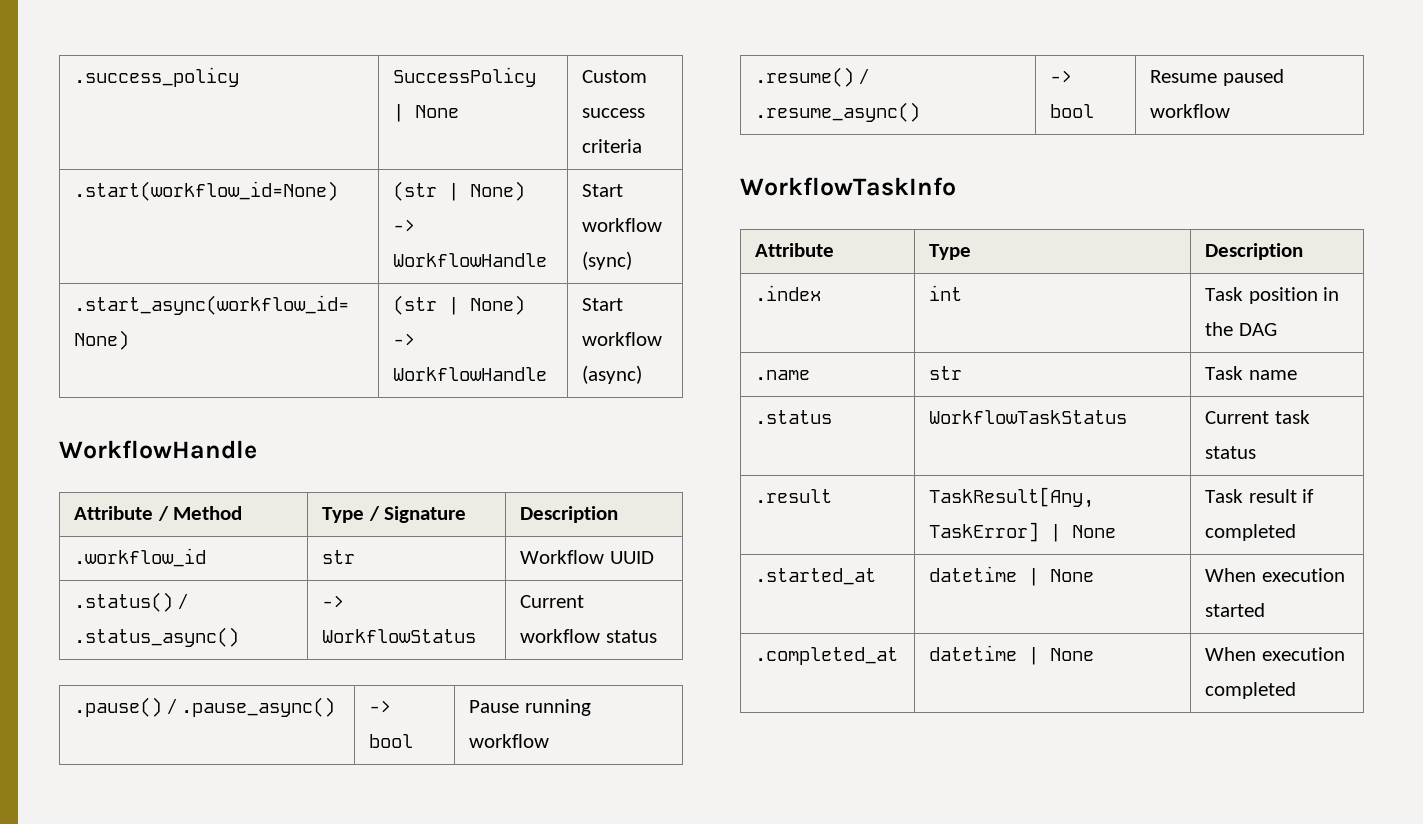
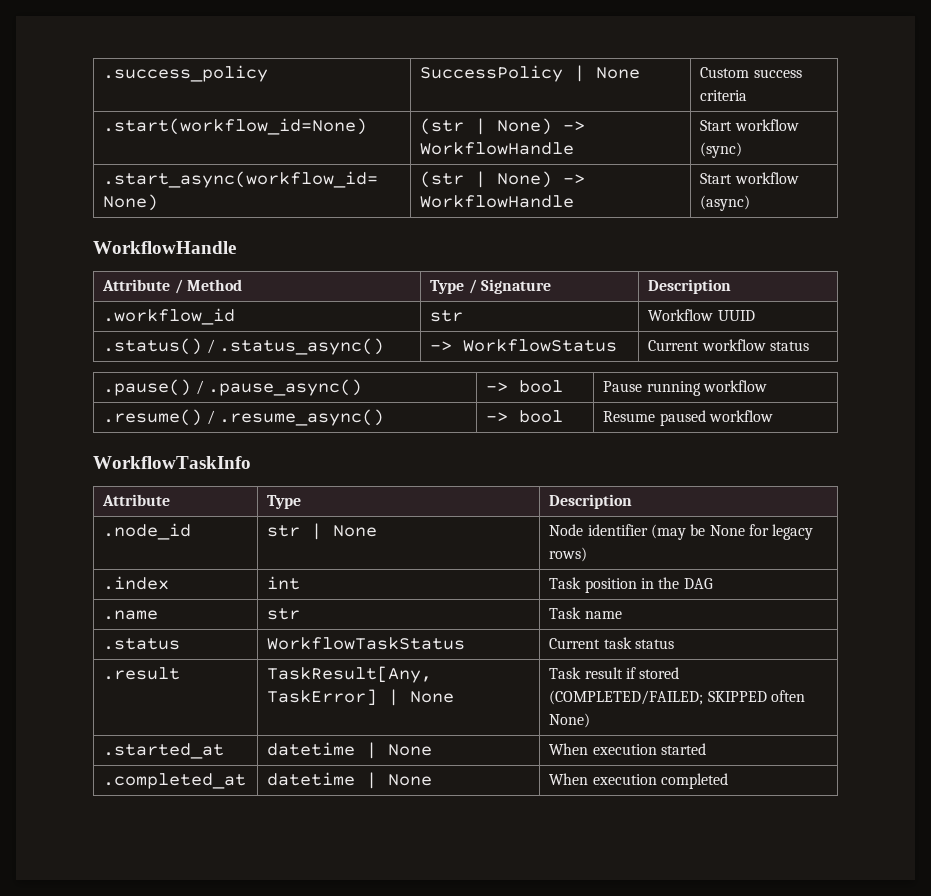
+ .node_id | str | None | Node identifier (may be None for legacy rows)
- .result | TaskResult[Any, TaskError] | None | Task result if completed
+ .result | TaskResult[Any, TaskError] | None | Task result if stored (COMPLETED/FAILED; SKIPPED often None)

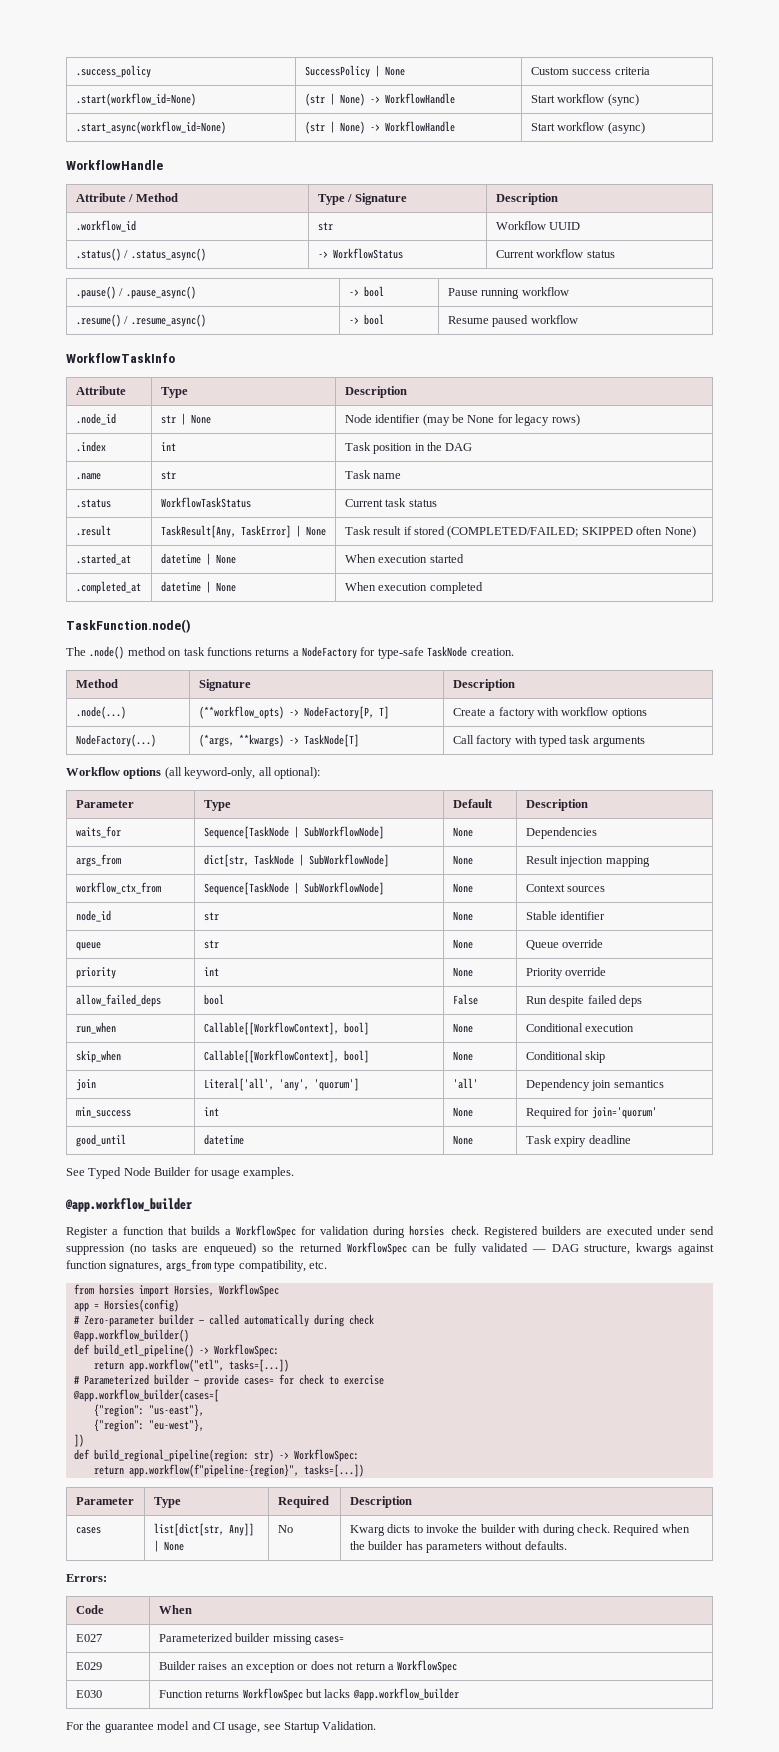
+ TaskFunction.node()
+ The .node() method on task functions returns a NodeFactory for type-safe TaskNode creation.
+ Method | Signature | Description
+ .node(...) | (**workflow_opts) -> NodeFactory[P, T] | Create a factory with workflow options
+ NodeFactory(...) | (*args, **kwargs) -> TaskNode[T] | Call factory with typed task arguments
+ Workflow options (all keyword-only, all optional):
+ Parameter | Type | Default | Description
+ waits_for | Sequence[TaskNode | SubWorkflowNode] | None | Dependencies
+ args_from | dict[str, TaskNode | SubWorkflowNode] | None | Result injection mapping
+ workflow_ctx_from | Sequence[TaskNode | SubWorkflowNode] | None | Context sources
+ node_id | str | None | Stable identifier
+ queue | str | None | Queue override
+ priority | int | None | Priority override
+ allow_failed_deps | bool | False | Run despite failed deps
+ run_when | Callable[[WorkflowContext], bool] | None | Conditional execution
+ skip_when | Callable[[WorkflowContext], bool] | None | Conditional skip
+ join | Literal['all', 'any', 'quorum'] | 'all' | Dependency join semantics
+ min_success | int | None | Required for join='quorum'
+ good_until | datetime | None | Task expiry deadline
+ See Typed Node Builder for usage examples.
+ @app.workflow_builder
+ Register a function that builds a WorkflowSpec for validation during horsies check. Registered builders are executed under send suppression (no tasks are enqueued) so the returned WorkflowSpec can be fully validated — DAG structure, kwargs against function signatures, args_from type compatibility, etc.
+ from horsies import Horsies, WorkflowSpec
+ app = Horsies(config)
+ # Zero-parameter builder — called automatically during check
+ @app.workflow_builder()
+ def build_etl_pipeline() -> WorkflowSpec:
+ return app.workflow("etl", tasks=[...])
+ # Parameterized builder — provide cases= for check to exercise
+ @app.workflow_builder(cases=[
+ {"region": "us-east"},
+ {"region": "eu-west"},
+ ])
+ def build_regional_pipeline(region: str) -> WorkflowSpec:
+ return app.workflow(f"pipeline-{region}", tasks=[...])
+ Parameter | Type | Required | Description
+ cases | list[dict[str, Any]] | None | No | Kwarg dicts to invoke the builder with during check. Required when the builder has parameters without defaults.
+ Errors:
+ Code | When
+ E027 | Parameterized builder missing cases=
+ E029 | Builder raises an exception or does not return a WorkflowSpec
+ E030 | Function returns WorkflowSpec but lacks @app.workflow_builder
+ For the guarantee model and CI usage, see Startup Validation.

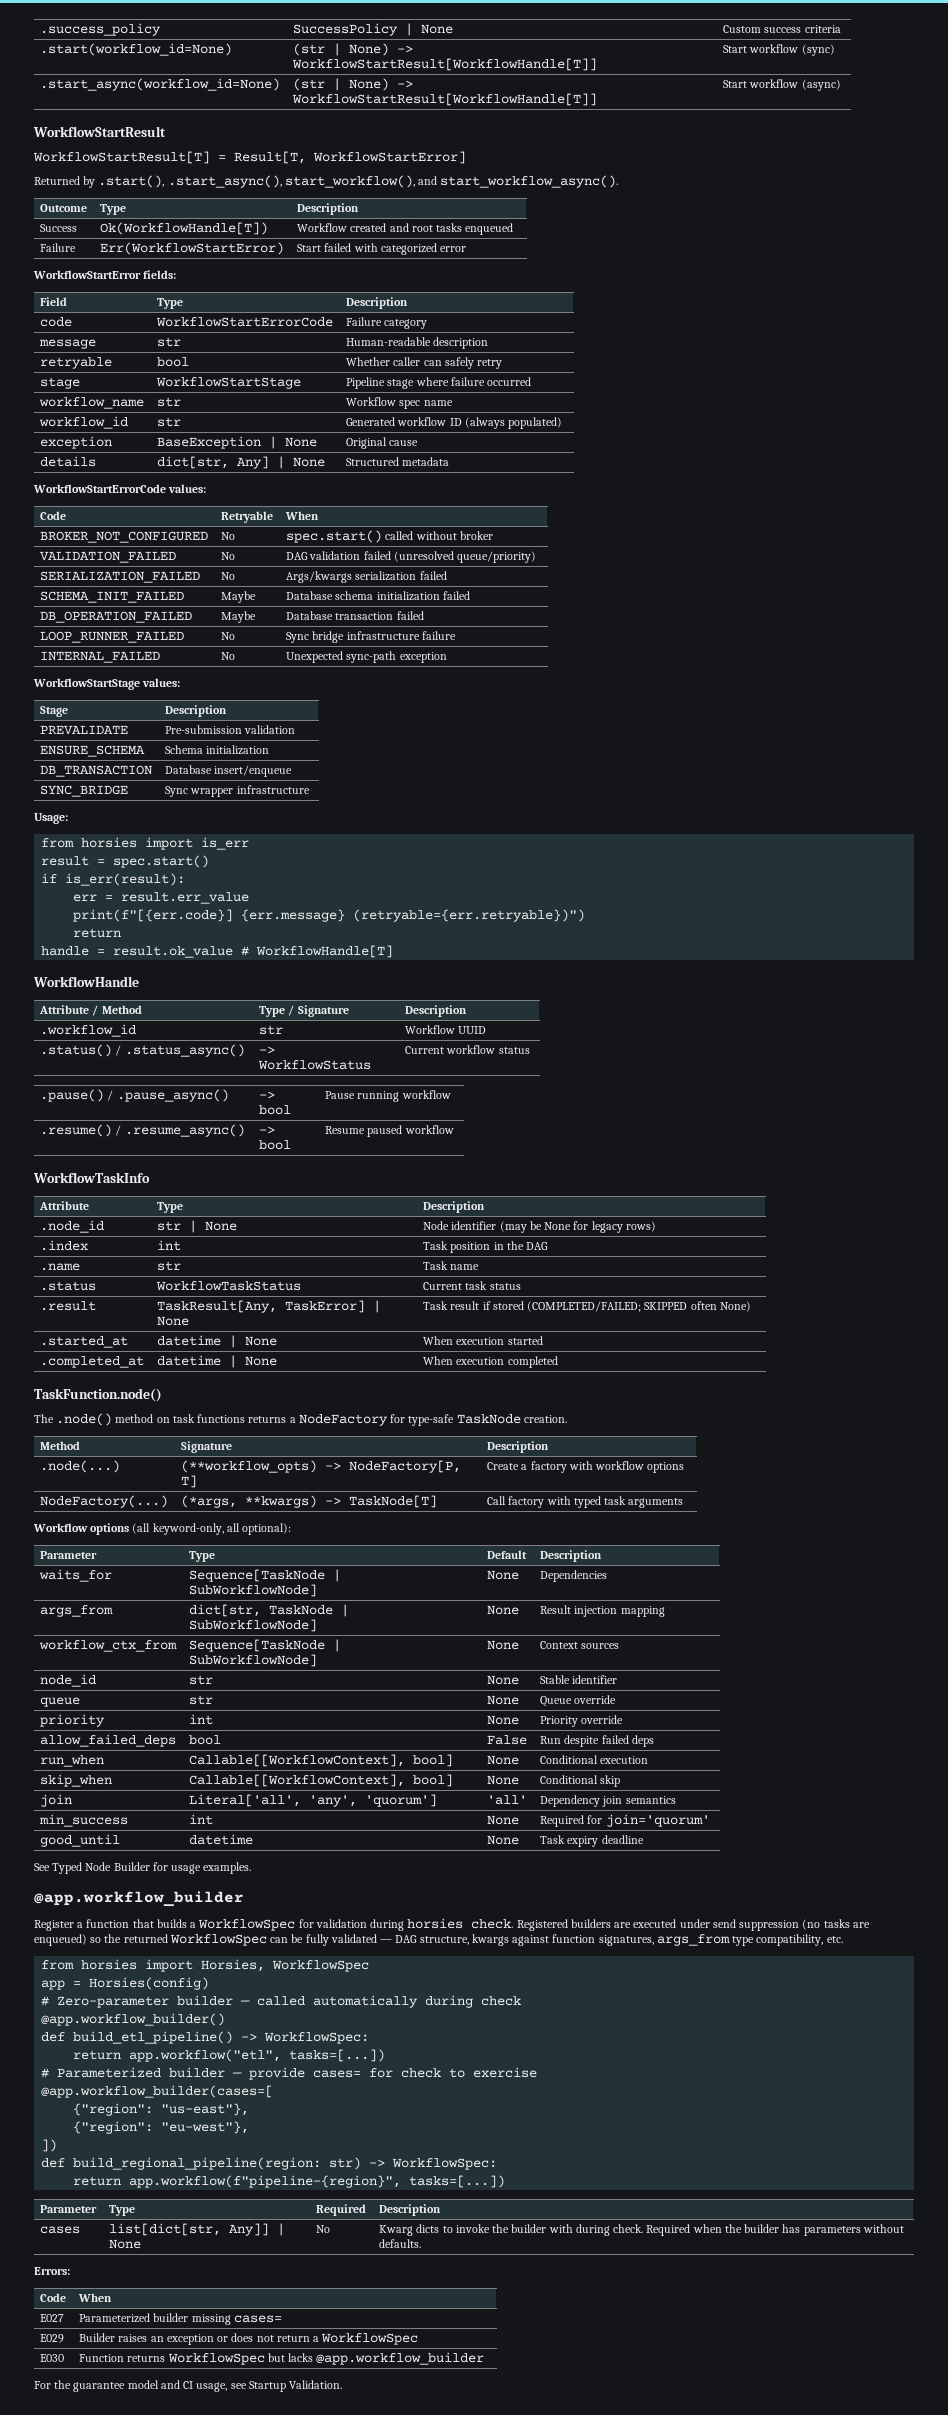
- .start(workflow_id=None) | (str | None) -> WorkflowHandle | Start workflow (sync)
+ .start(workflow_id=None) | (str | None) -> WorkflowStartResult[WorkflowHandle[T]] | Start workflow (sync)
- .start_async(workflow_id=None) | (str | None) -> WorkflowHandle | Start workflow (async)
+ .start_async(workflow_id=None) | (str | None) -> WorkflowStartResult[WorkflowHandle[T]] | Start workflow (async)
+ WorkflowStartResult
+ WorkflowStartResult[T] = Result[T, WorkflowStartError]
+ Returned by .start(), .start_async(), start_workflow(), and start_workflow_async().
+ Outcome | Type | Description
+ Success | Ok(WorkflowHandle[T]) | Workflow created and root tasks enqueued
+ Failure | Err(WorkflowStartError) | Start failed with categorized error
+ WorkflowStartError fields:
+ Field | Type | Description
+ code | WorkflowStartErrorCode | Failure category
+ message | str | Human-readable description
+ retryable | bool | Whether caller can safely retry
+ stage | WorkflowStartStage | Pipeline stage where failure occurred
+ workflow_name | str | Workflow spec name
+ workflow_id | str | Generated workflow ID (always populated)
+ exception | BaseException | None | Original cause
+ details | dict[str, Any] | None | Structured metadata
+ WorkflowStartErrorCode values:
+ Code | Retryable | When
+ BROKER_NOT_CONFIGURED | No | spec.start() called without broker
+ VALIDATION_FAILED | No | DAG validation failed (unresolved queue/priority)
+ SERIALIZATION_FAILED | No | Args/kwargs serialization failed
+ SCHEMA_INIT_FAILED | Maybe | Database schema initialization failed
+ DB_OPERATION_FAILED | Maybe | Database transaction failed
+ LOOP_RUNNER_FAILED | No | Sync bridge infrastructure failure
+ INTERNAL_FAILED | No | Unexpected sync-path exception
+ WorkflowStartStage values:
+ Stage | Description
+ PREVALIDATE | Pre-submission validation
+ ENSURE_SCHEMA | Schema initialization
+ DB_TRANSACTION | Database insert/enqueue
+ SYNC_BRIDGE | Sync wrapper infrastructure
+ Usage:
+ from horsies import is_err
+ result = spec.start()
+ if is_err(result):
+ err = result.err_value
+ print(f"[{err.code}] {err.message} (retryable={err.retryable})")
+ return
+ handle = result.ok_value # WorkflowHandle[T]

